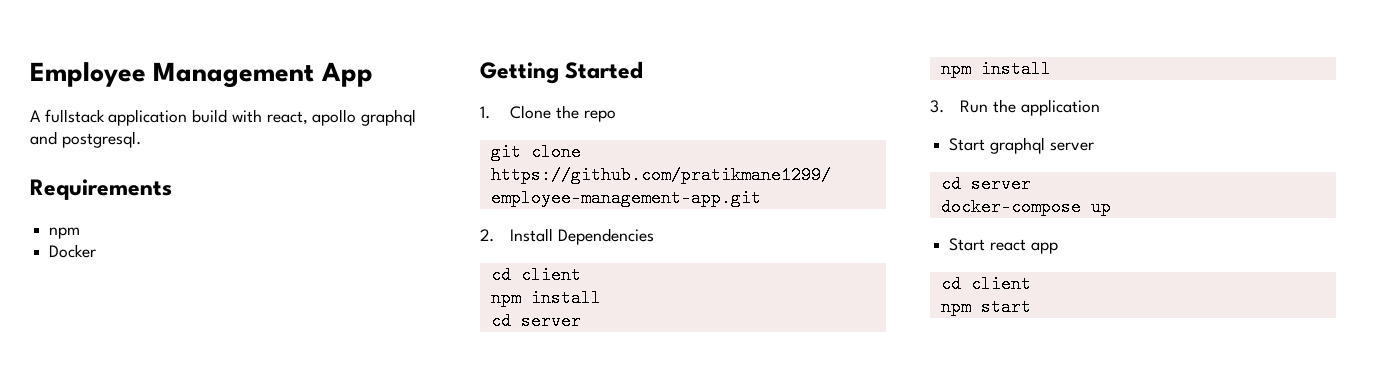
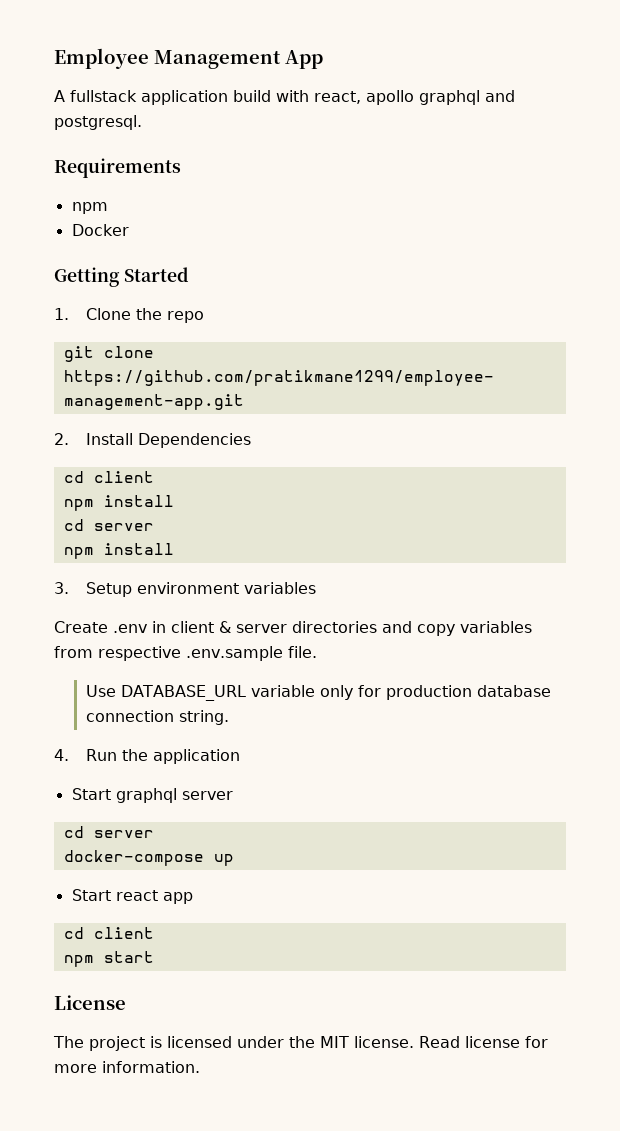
- 3. Run the application
+ 3. Setup environment variables
+ Create .env in client & server directories and copy variables from respective .env.sample file.
+ Use DATABASE_URL variable only for production database connection string.
+ 4. Run the application
+ License
+ The project is licensed under the MIT license. Read license for more information.

